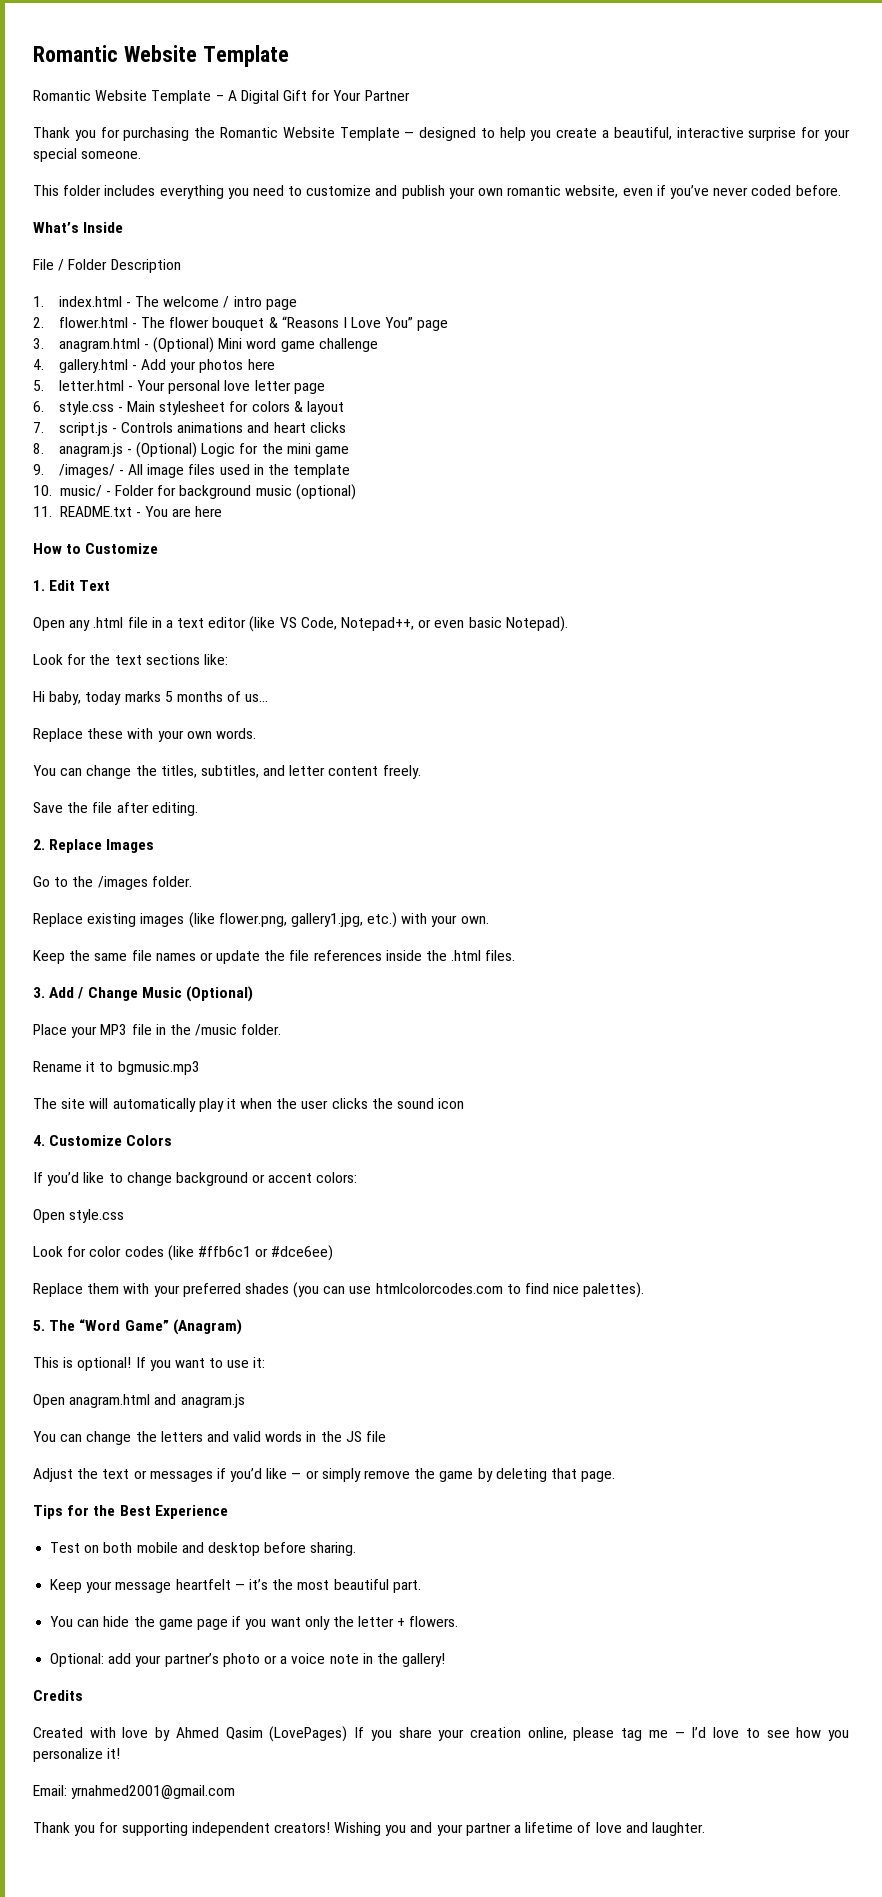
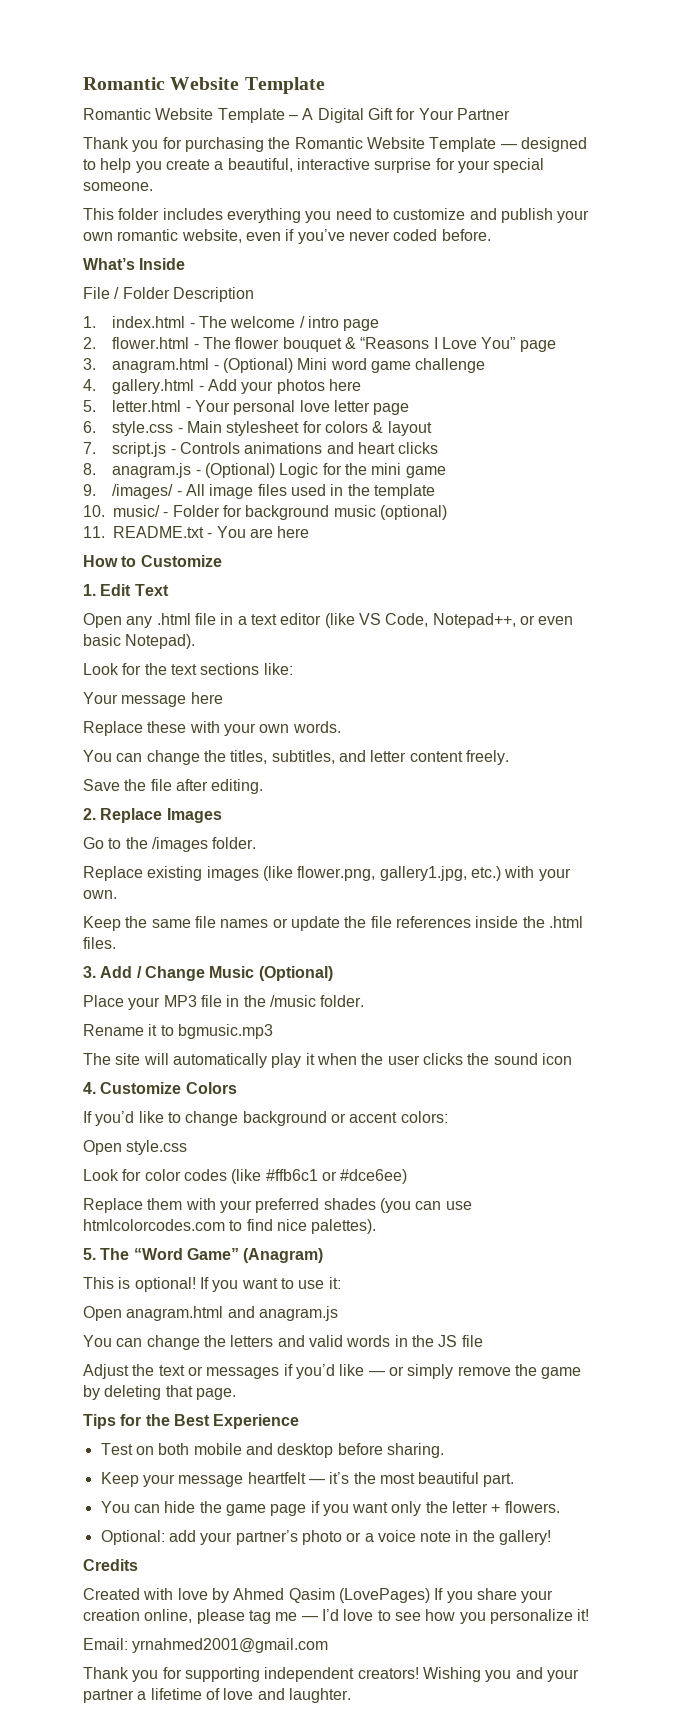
- Hi baby, today marks 5 months of us...
+ Your message here

